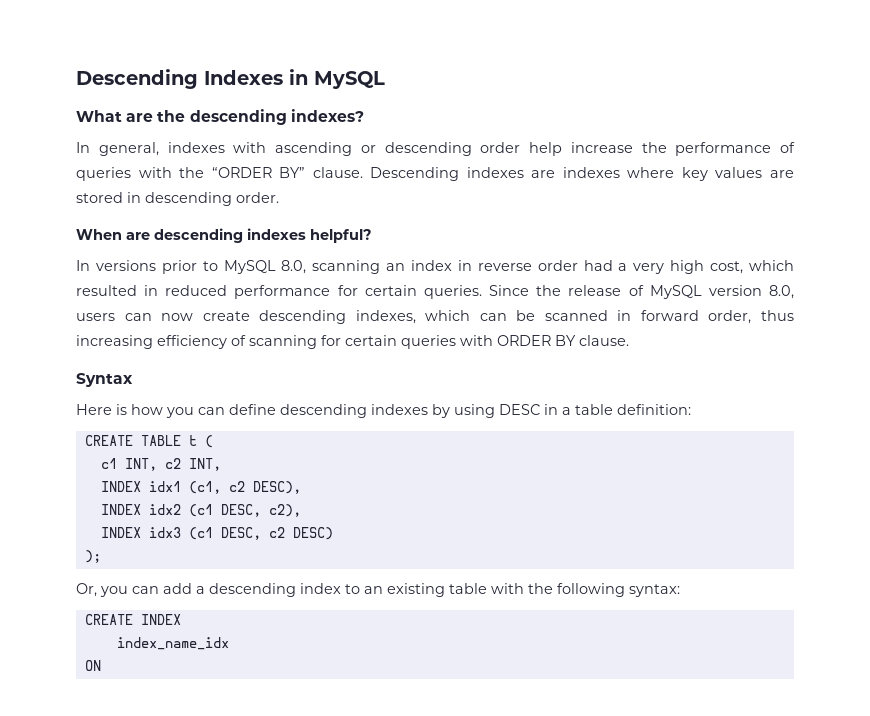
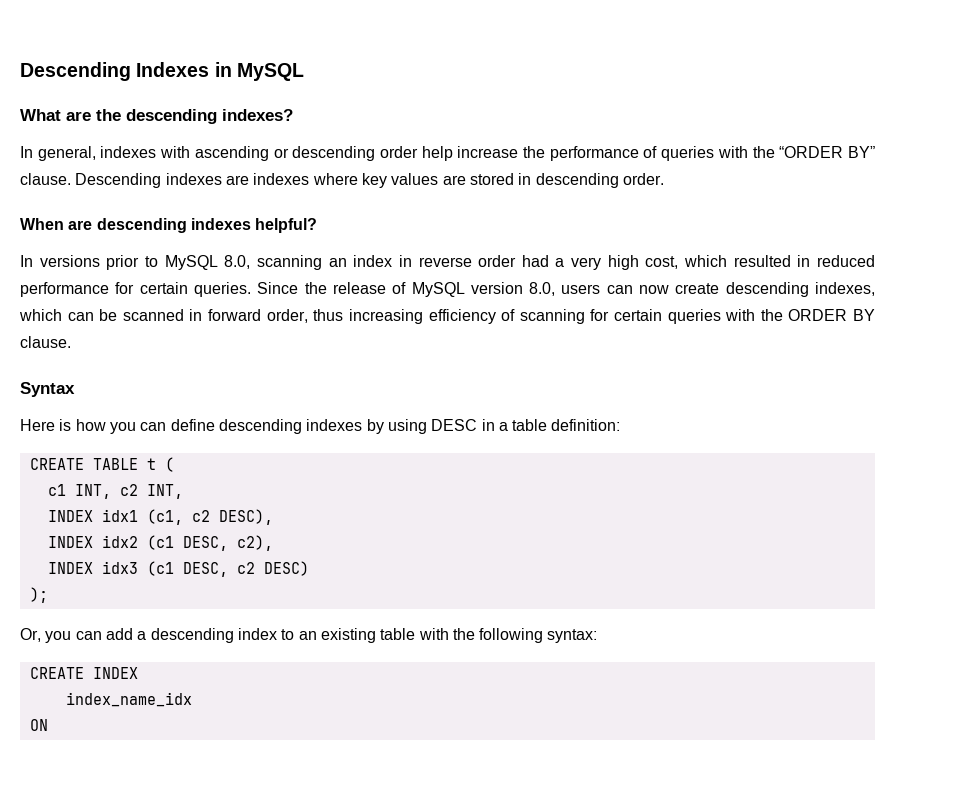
- Since the release of MySQL version 8.0, users can now create descending indexes, which can be scanned in forward order, thus increasing efficiency of scanning for certain queries with ORDER BY clause.
+ Since the release of MySQL version 8.0, users can now create descending indexes, which can be scanned in forward order, thus increasing efficiency of scanning for certain queries with the ORDER BY clause.

